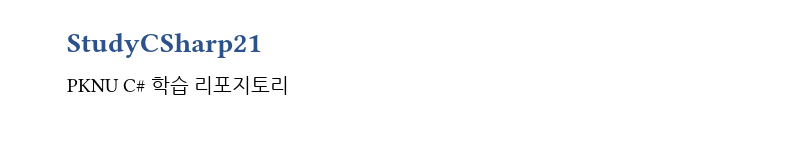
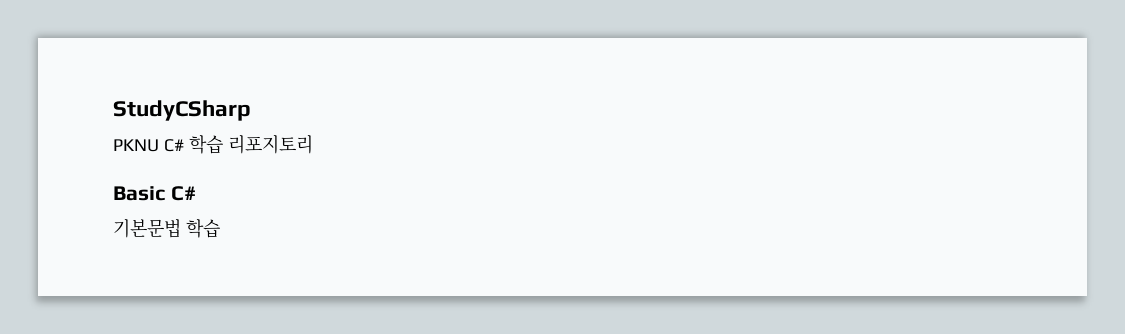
- StudyCSharp21
+ StudyCSharp
+ Basic C#
+ 기본문법 학습

